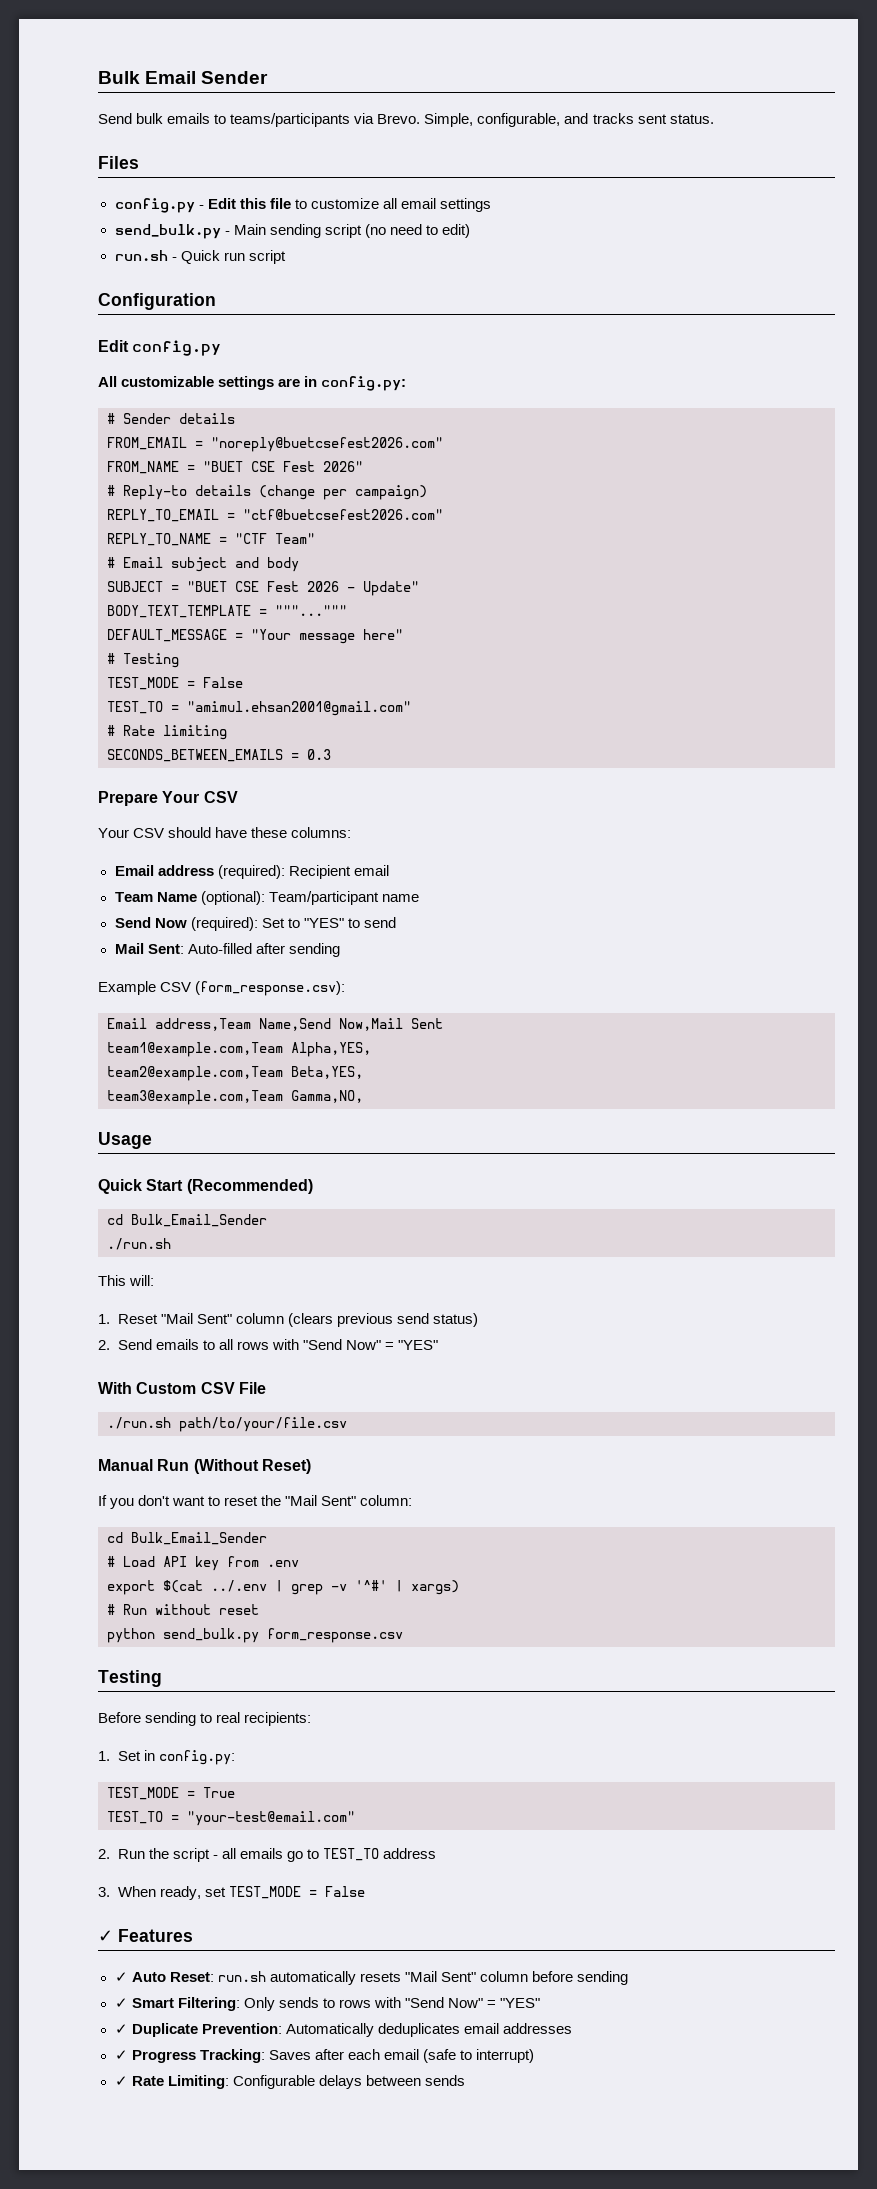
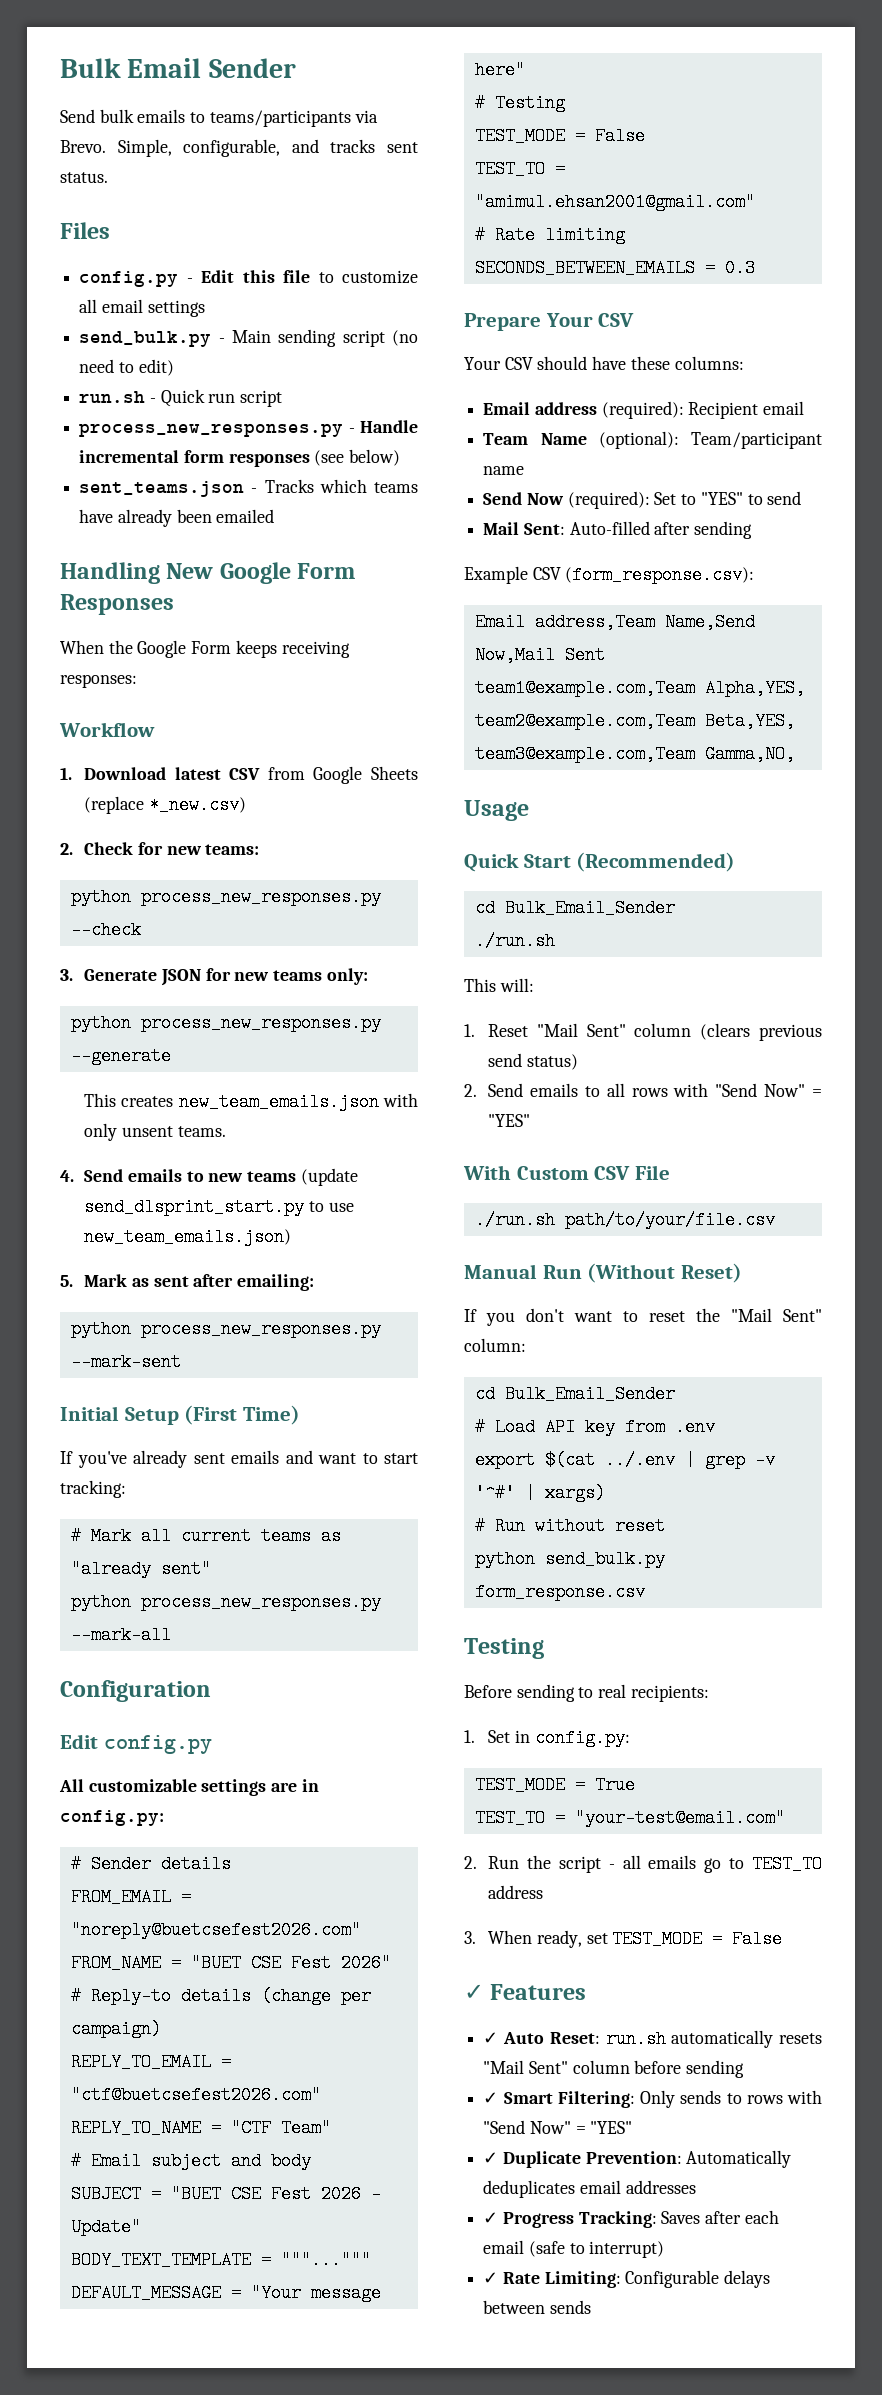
+ process_new_responses.py - Handle incremental form responses (see below)
+ sent_teams.json - Tracks which teams have already been emailed
+ Handling New Google Form Responses
+ When the Google Form keeps receiving responses:
+ Workflow
+ 1. Download latest CSV from Google Sheets (replace *_new.csv)
+ 2. Check for new teams:
+ python process_new_responses.py --check
+ 3. Generate JSON for new teams only:
+ python process_new_responses.py --generate
+ This creates new_team_emails.json with only unsent teams.
+ 4. Send emails to new teams (update send_dlsprint_start.py to use new_team_emails.json)
+ 5. Mark as sent after emailing:
+ python process_new_responses.py --mark-sent
+ Initial Setup (First Time)
+ If you've already sent emails and want to start tracking:
+ # Mark all current teams as "already sent"
+ python process_new_responses.py --mark-all

